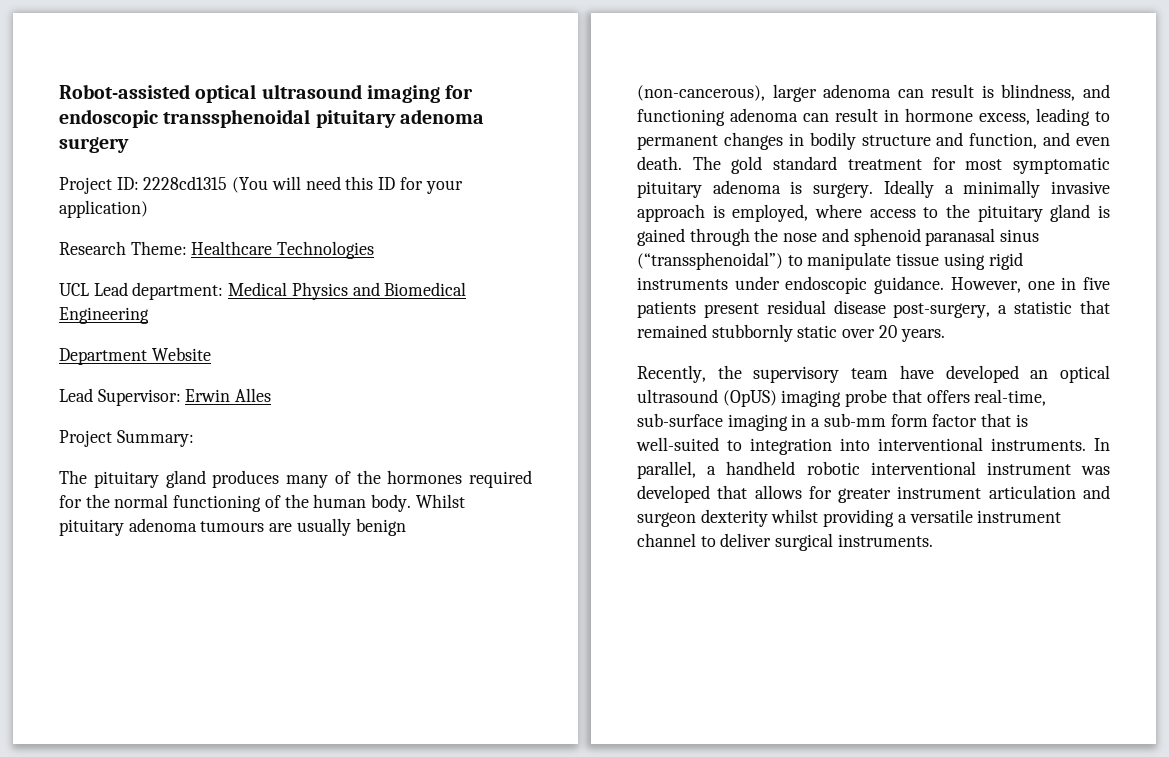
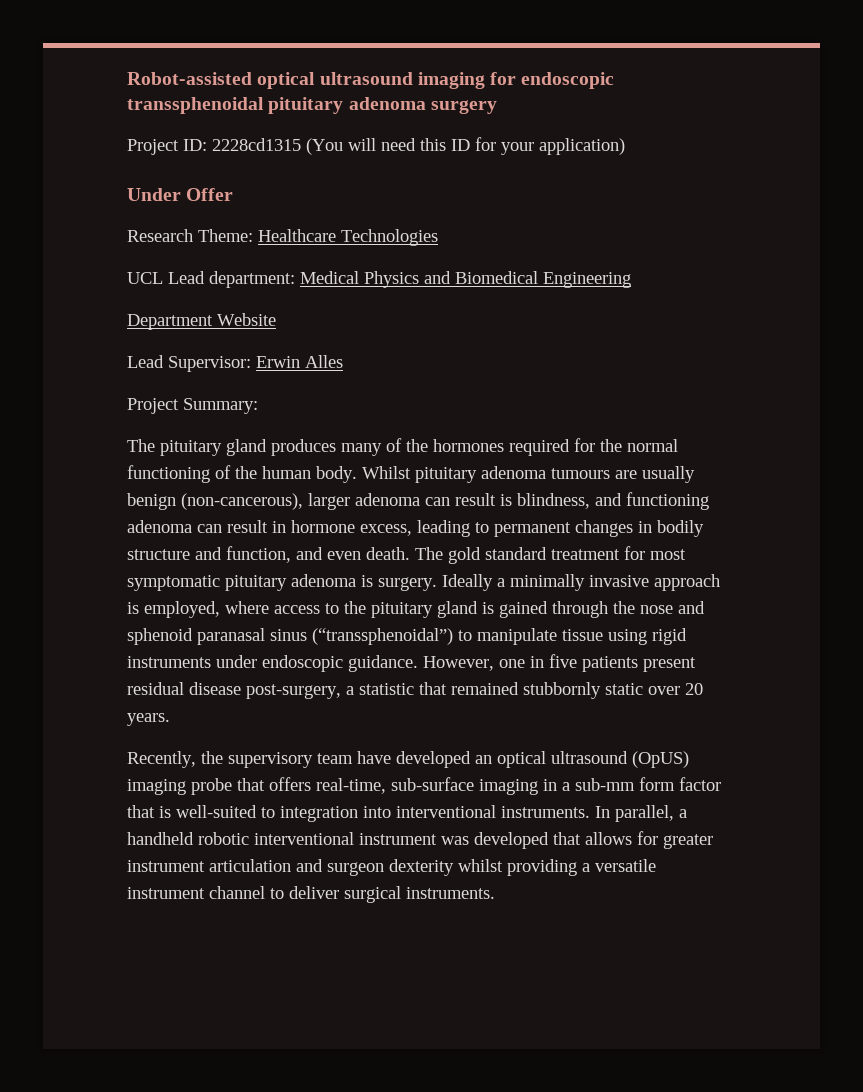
+ Under Offer

